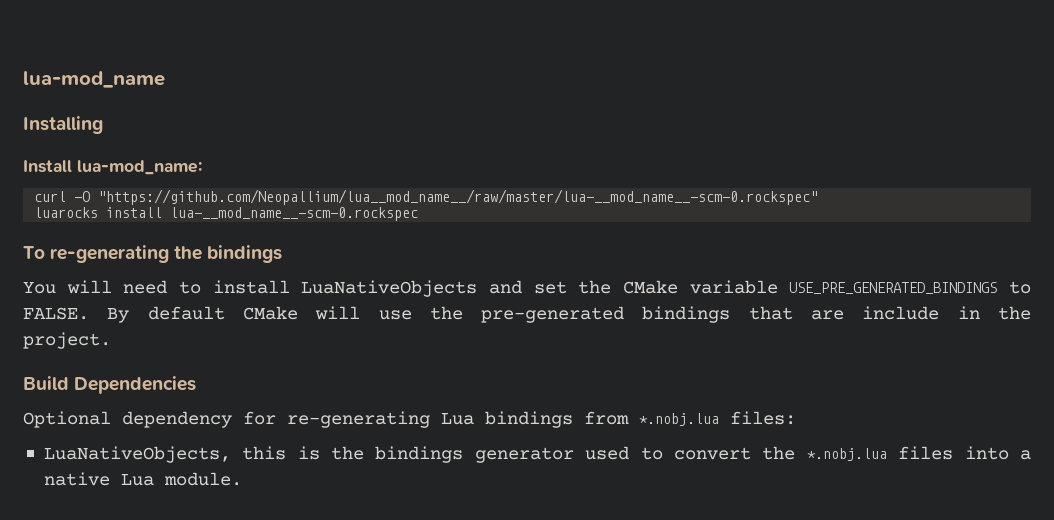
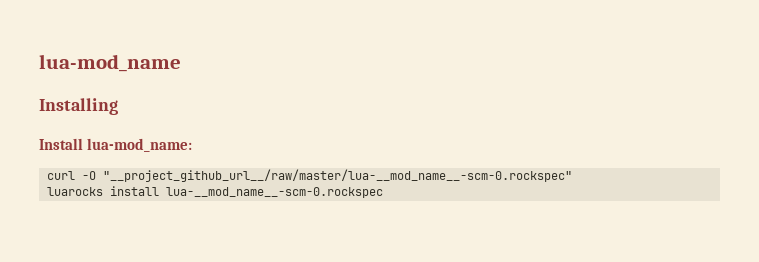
- curl -O "https://github.com/Neopallium/lua__mod_name__/raw/master/lua-__mod_name__-scm-0.rockspec"
+ curl -O "__project_github_url__/raw/master/lua-__mod_name__-scm-0.rockspec"
- To re-generating the bindings
- You will need to install LuaNativeObjects and set the CMake variable USE_PRE_GENERATED_BINDINGS to FALSE. By default CMake will use the pre-generated bindings that are include in the project.
- Build Dependencies
- Optional dependency for re-generating Lua bindings from *.nobj.lua files:
- LuaNativeObjects, this is the bindings generator used to convert the *.nobj.lua files into a native Lua module.

